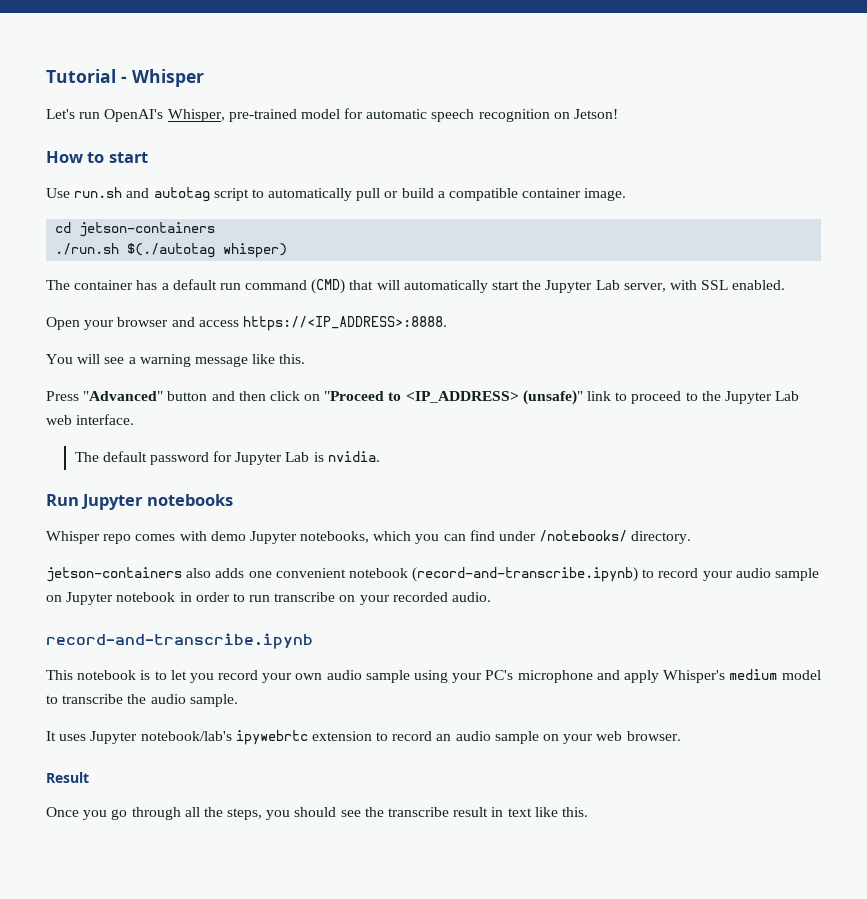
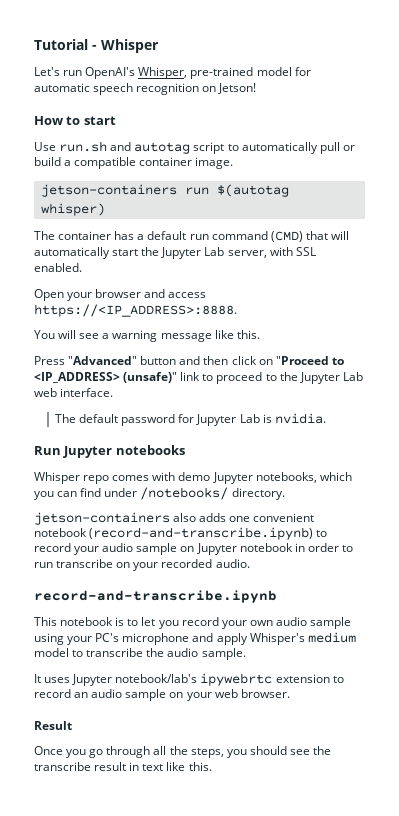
- cd jetson-containers
- ./run.sh $(./autotag whisper)
+ jetson-containers run $(autotag whisper)

